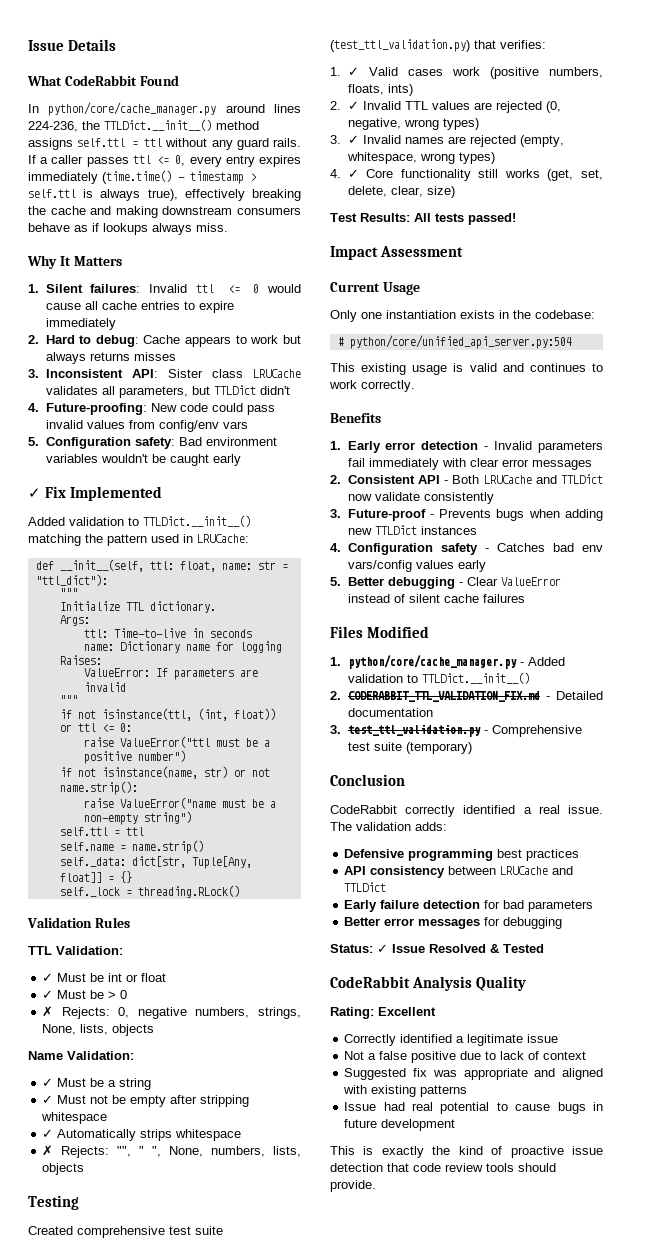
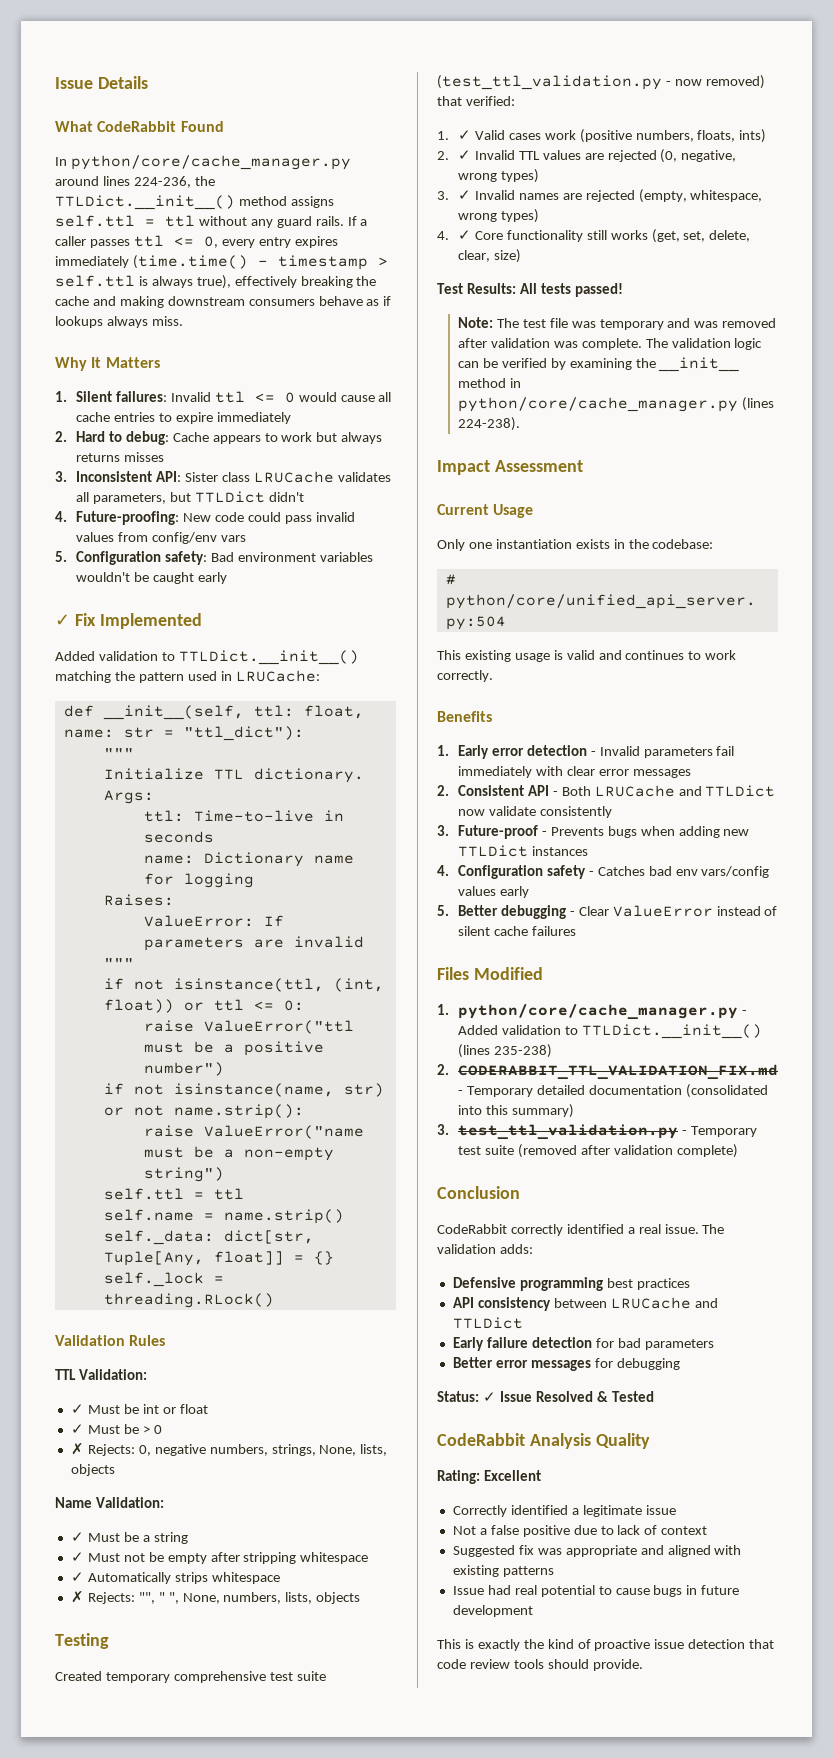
- Created comprehensive test suite (test_ttl_validation.py) that verifies:
+ Created temporary comprehensive test suite (test_ttl_validation.py - now removed) that verified:
+ Note: The test file was temporary and was removed after validation was complete. The validation logic can be verified by examining the __init__ method in python/core/cache_manager.py (lines 224-238).
- 1. python/core/cache_manager.py - Added validation to TTLDict.__init__()
+ 1. python/core/cache_manager.py - Added validation to TTLDict.__init__() (lines 235-238)
- 2. CODERABBIT_TTL_VALIDATION_FIX.md - Detailed documentation
+ 2. CODERABBIT_TTL_VALIDATION_FIX.md - Temporary detailed documentation (consolidated into this summary)
- 3. test_ttl_validation.py - Comprehensive test suite (temporary)
+ 3. test_ttl_validation.py - Temporary test suite (removed after validation complete)

